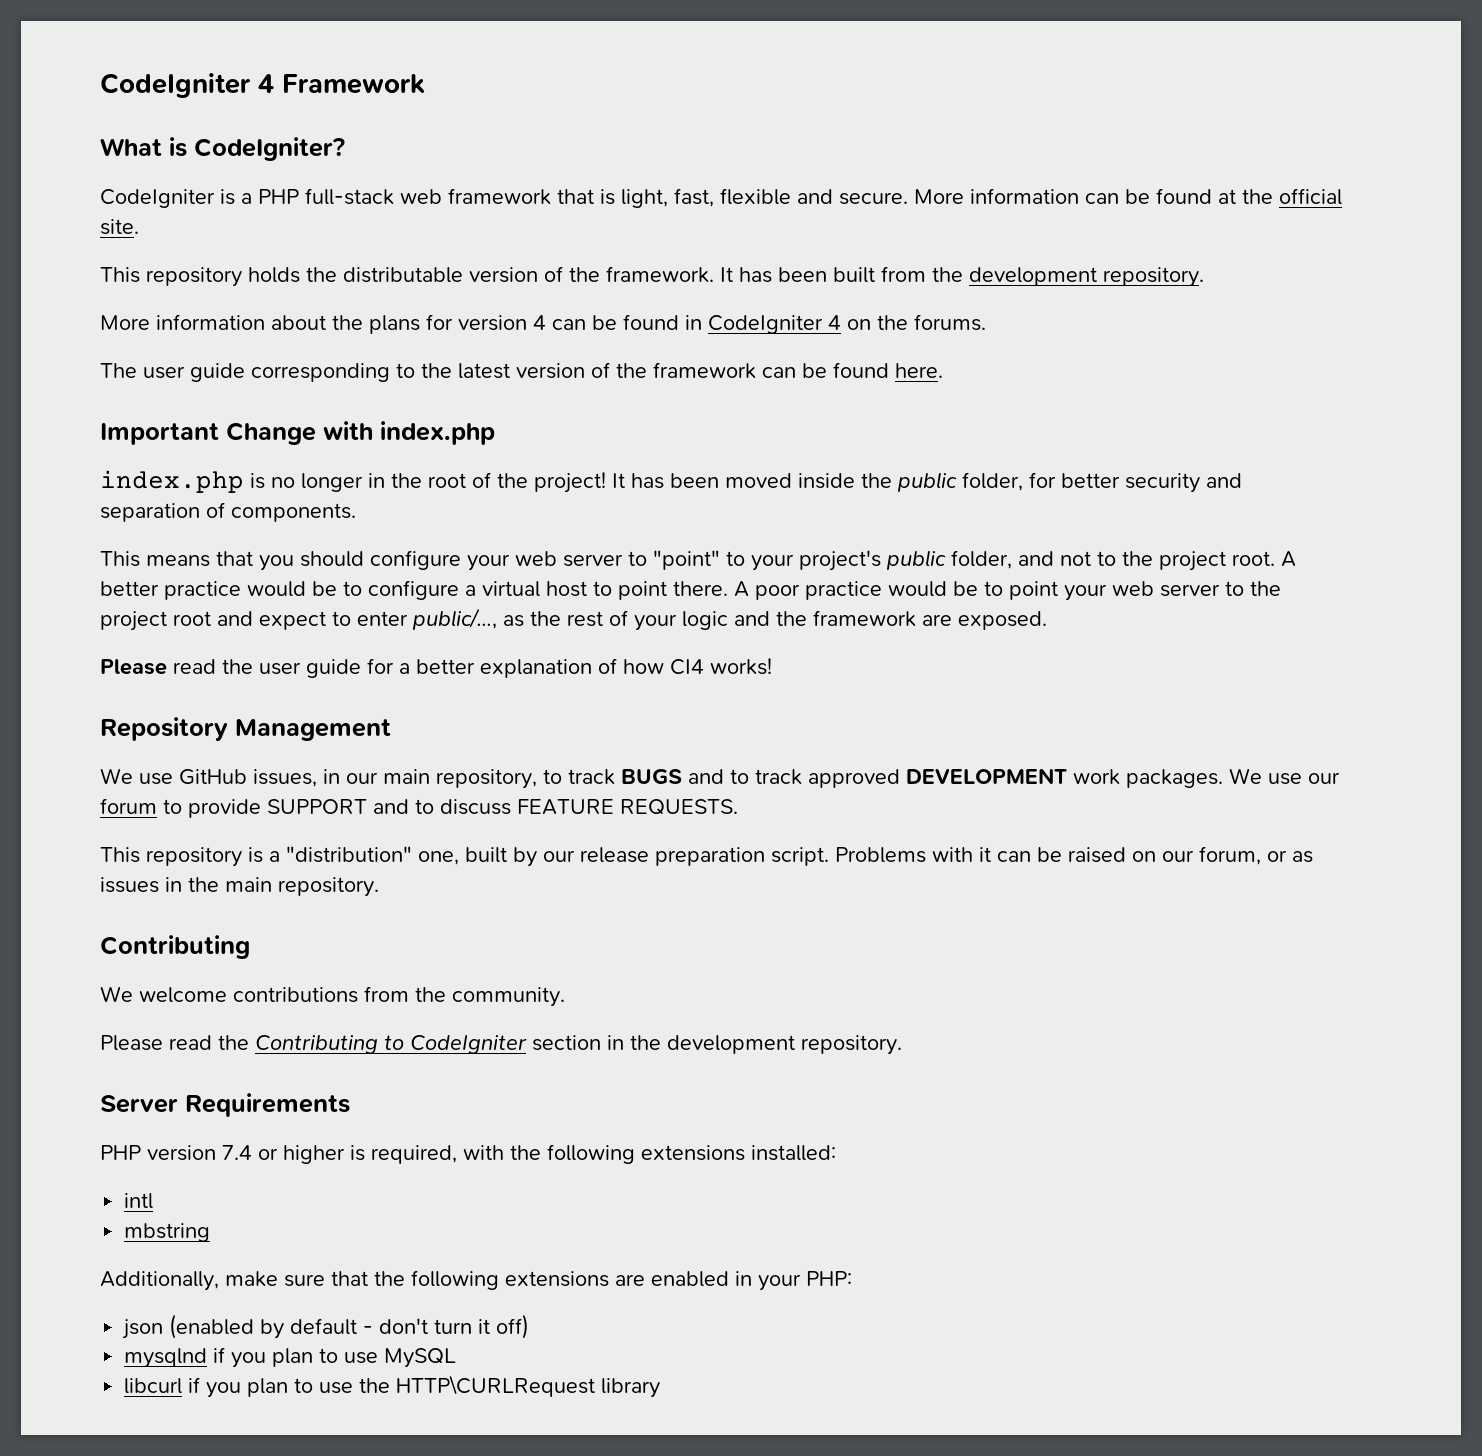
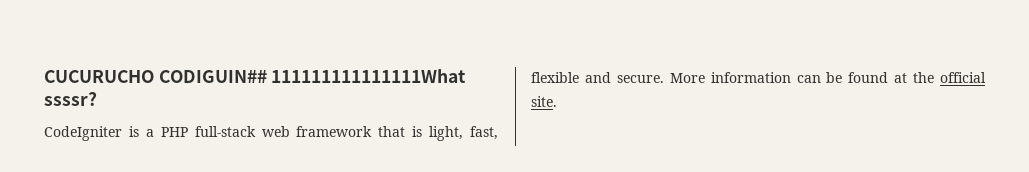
- CodeIgniter 4 Framework
- What is CodeIgniter?
+ CUCURUCHO CODIGUIN## 111111111111111What ssssr?
- This repository holds the distributable version of the framework. It has been built from the development repository.
- More information about the plans for version 4 can be found in CodeIgniter 4 on the forums.
- The user guide corresponding to the latest version of the framework can be found here.
- Important Change with index.php
- index.php is no longer in the root of the project! It has been moved inside the public folder, for better security and separation of components.
- This means that you should configure your web server to "point" to your project's public folder, and not to the project root. A better practice would be to configure a virtual host to point there. A poor practice would be to point your web server to the project root and expect to enter public/..., as the rest of your logic and the framework are exposed.
- Please read the user guide for a better explanation of how CI4 works!
- Repository Management
- We use GitHub issues, in our main repository, to track BUGS and to track approved DEVELOPMENT work packages. We use our forum to provide SUPPORT and to discuss FEATURE REQUESTS.
- This repository is a "distribution" one, built by our release preparation script. Problems with it can be raised on our forum, or as issues in the main repository.
- Contributing
- We welcome contributions from the community.
- Please read the Contributing to CodeIgniter section in the development repository.
- Server Requirements
- PHP version 7.4 or higher is required, with the following extensions installed:
- intl
- mbstring
- Additionally, make sure that the following extensions are enabled in your PHP:
- json (enabled by default - don't turn it off)
- mysqlnd if you plan to use MySQL
- libcurl if you plan to use the HTTP\CURLRequest library

